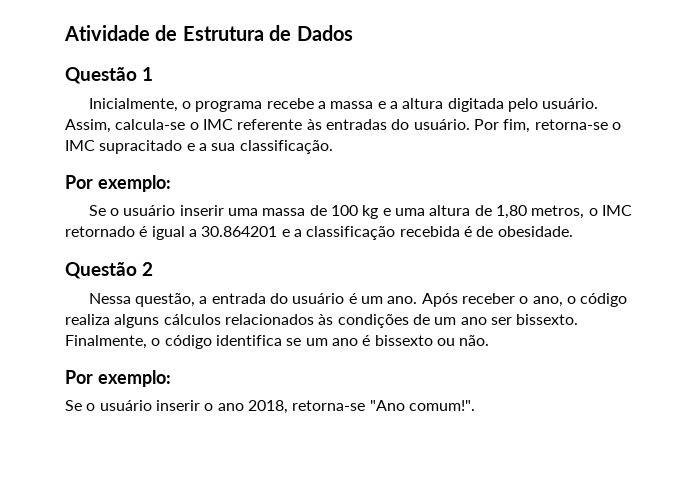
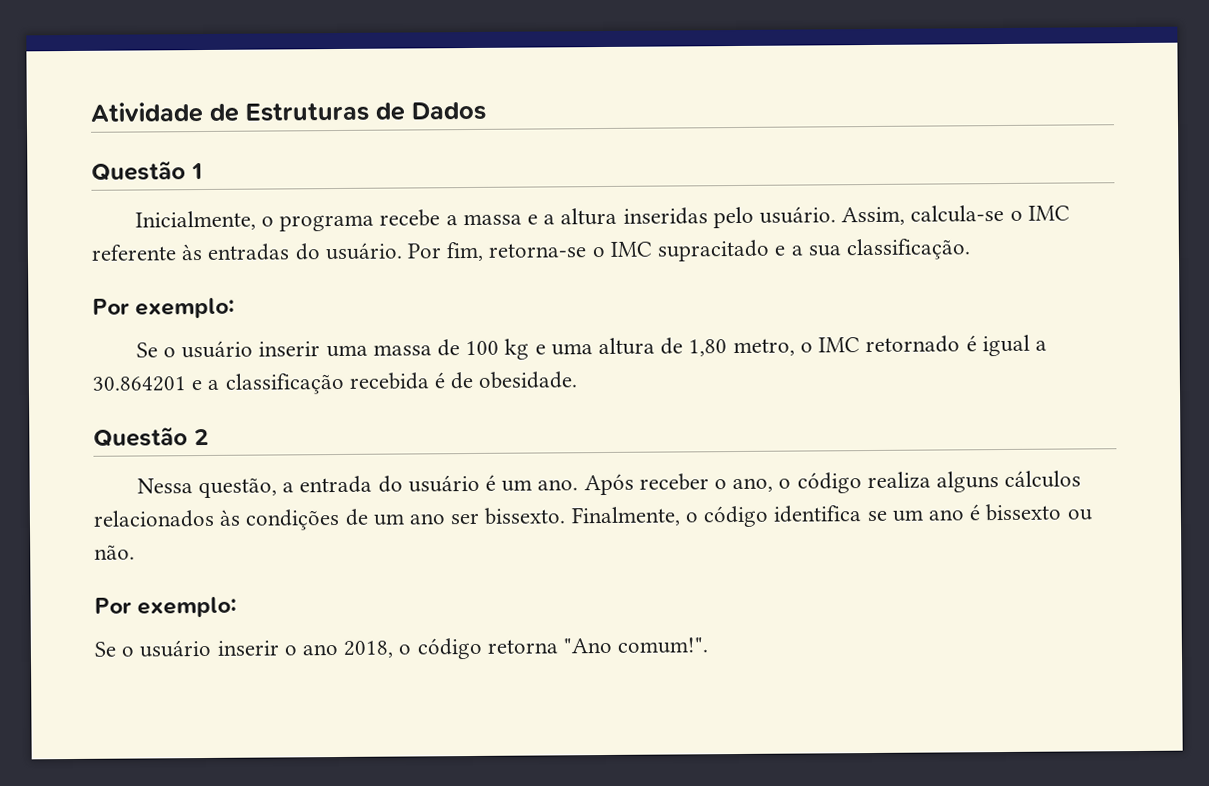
- Atividade de Estrutura de Dados
+ Atividade de Estruturas de Dados
- Inicialmente, o programa recebe a massa e a altura digitada pelo usuário.
+ Inicialmente, o programa recebe a massa e a altura inseridas pelo usuário.
- Se o usuário inserir uma massa de 100 kg e uma altura de 1,80 metros, o IMC retornado é igual a 30.864201 e a classificação recebida é de obesidade.
+ Se o usuário inserir uma massa de 100 kg e uma altura de 1,80 metro, o IMC retornado é igual a 30.864201 e a classificação recebida é de obesidade.
- Se o usuário inserir o ano 2018, retorna-se "Ano comum!".
+ Se o usuário inserir o ano 2018, o código retorna "Ano comum!".

